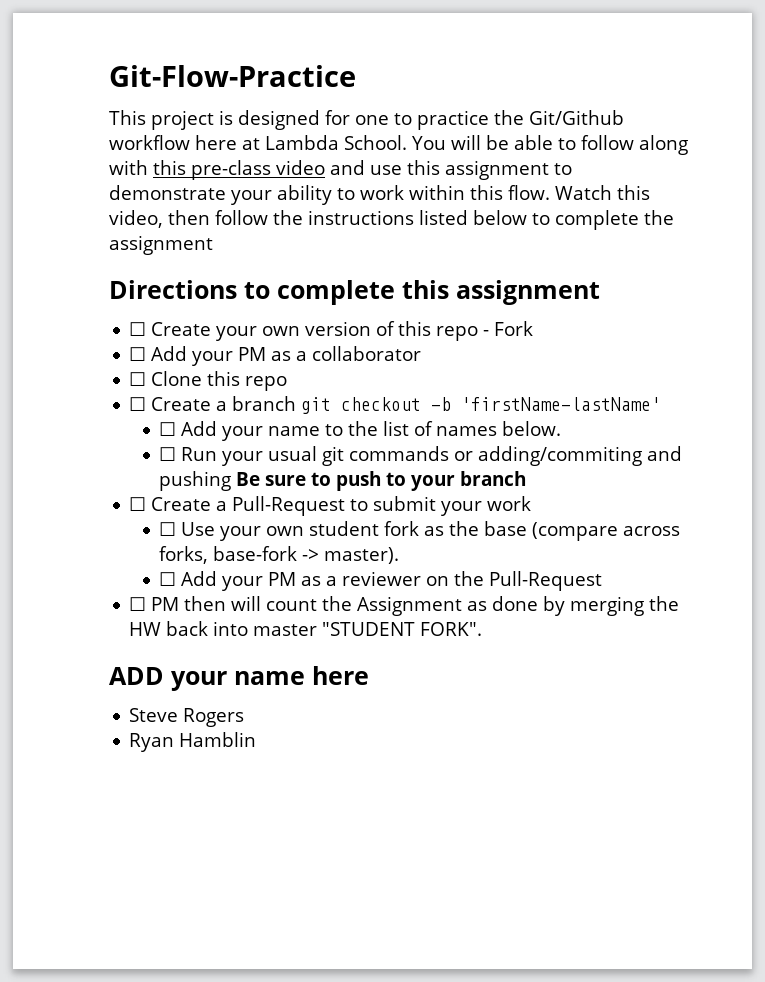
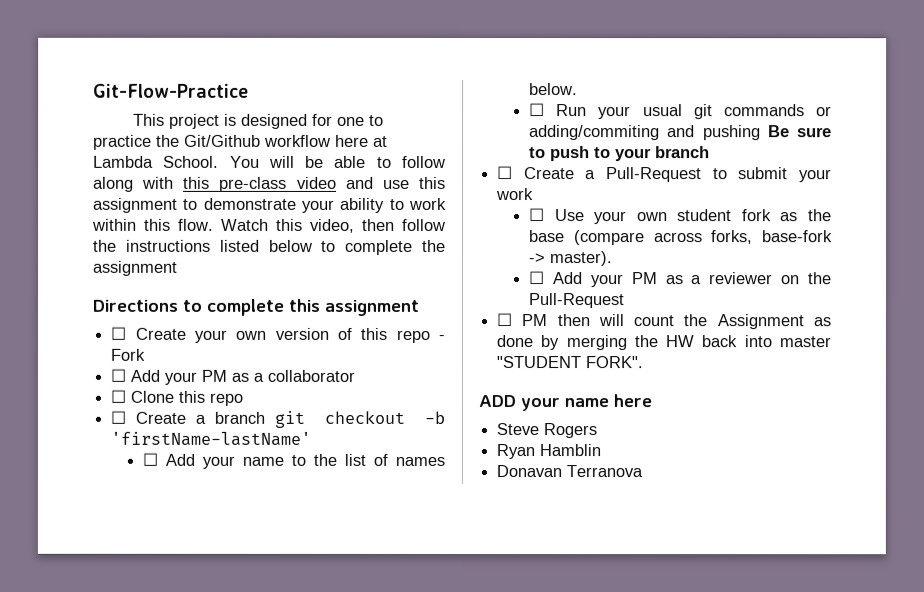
+ Donavan Terranova

